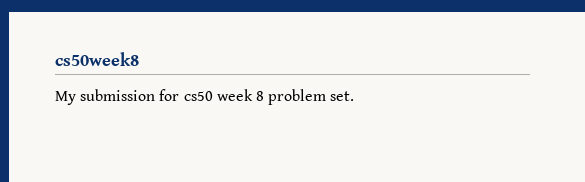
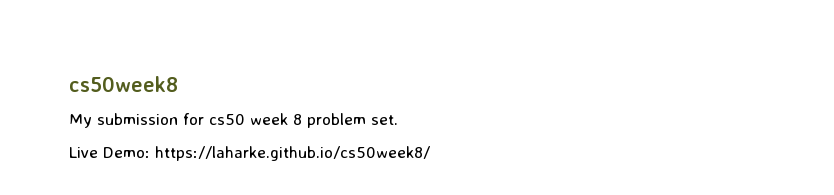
+ Live Demo: https://laharke.github.io/cs50week8/

